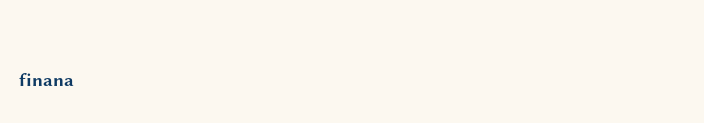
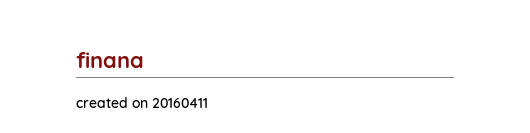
+ created on 20160411

